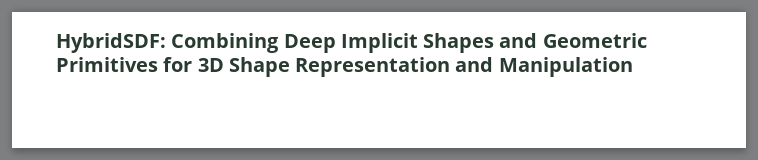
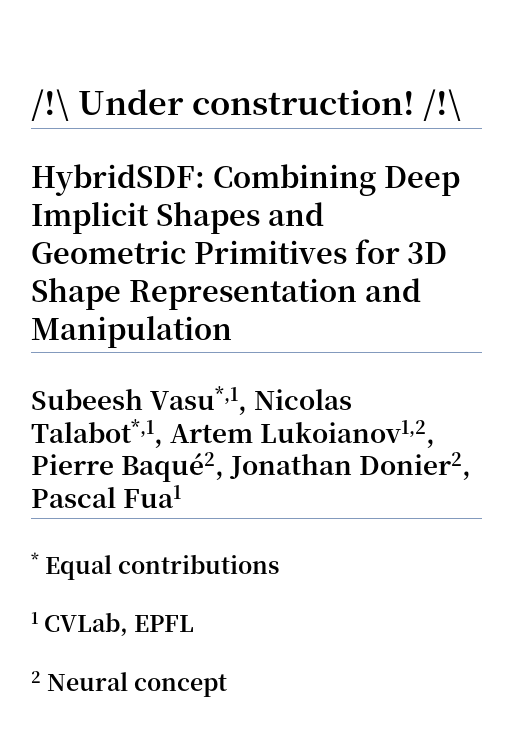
+ /!\ Under construction! /!\
+ Subeesh Vasu*,1, Nicolas Talabot*,1, Artem Lukoianov1,2, Pierre Baqué2, Jonathan Donier2, Pascal Fua1
+ * Equal contributions
+ 1 CVLab, EPFL
+ 2 Neural concept

